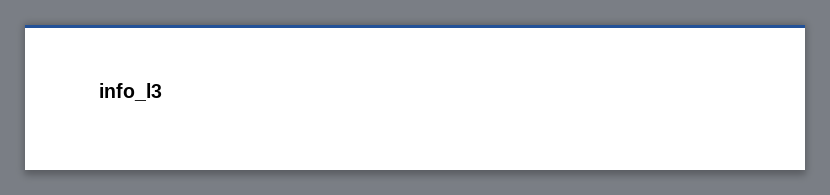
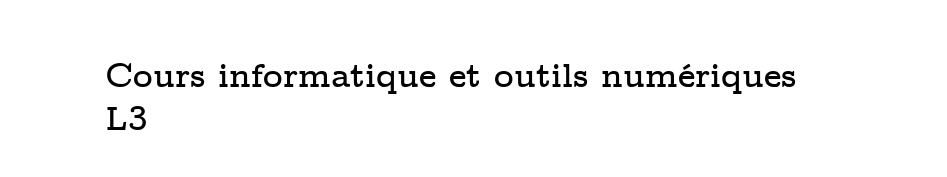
- info_l3
+ Cours informatique et outils numériques L3

